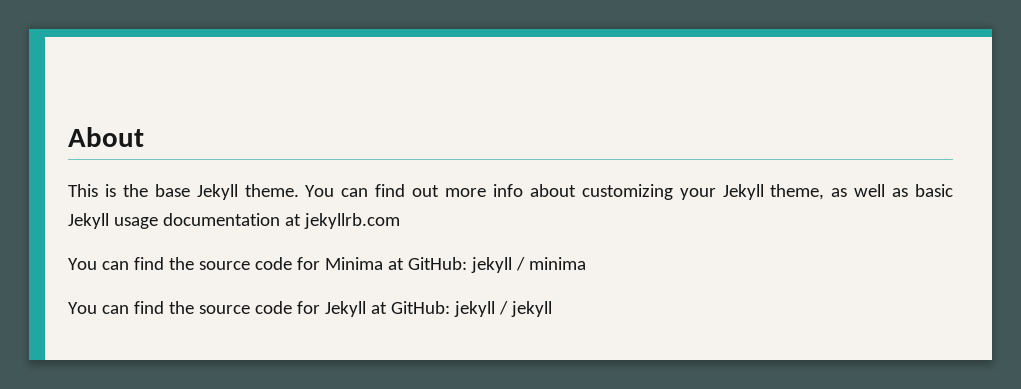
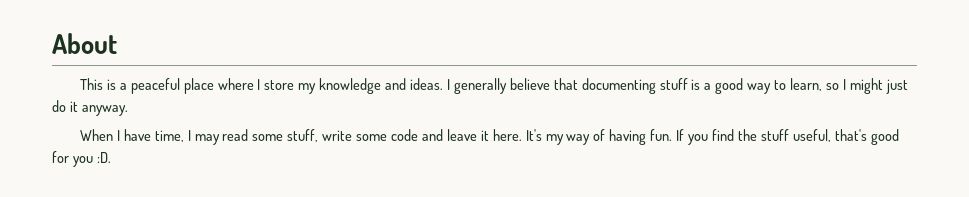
- This is the base Jekyll theme. You can find out more info about customizing your Jekyll theme, as well as basic Jekyll usage documentation at jekyllrb.com
- You can find the source code for Minima at GitHub: jekyll / minima
- You can find the source code for Jekyll at GitHub: jekyll / jekyll
+ This is a peaceful place where I store my knowledge and ideas. I generally believe that documenting stuff is a good way to learn, so I might just do it anyway.
+ When I have time, I may read some stuff, write some code and leave it here. It's my way of having fun. If you find the stuff useful, that's good for you :D.

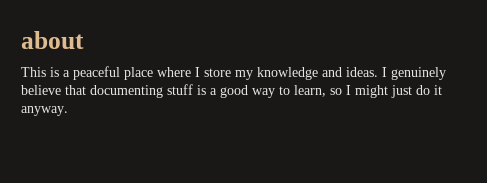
- About
+ about
- I generally believe that documenting stuff is a good way to learn, so I might just do it anyway.
+ I genuinely believe that documenting stuff is a good way to learn, so I might just do it anyway.
- When I have time, I may read some stuff, write some code and leave it here. It's my way of having fun. If you find the stuff useful, that's good for you :D.

